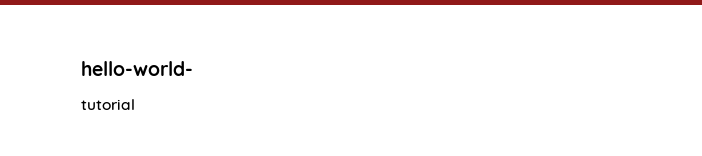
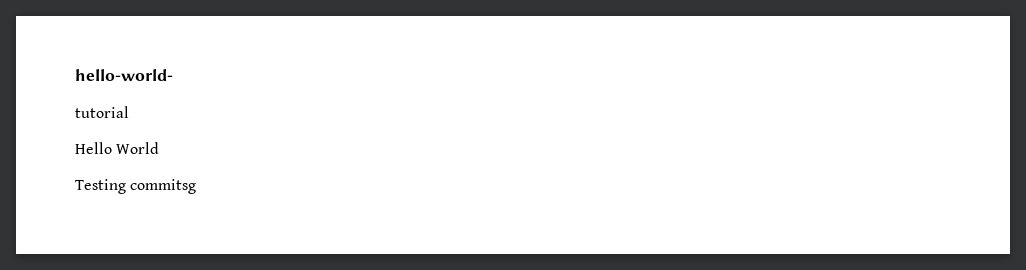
+ Hello World
+ Testing commitsg

